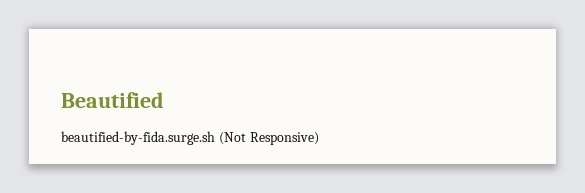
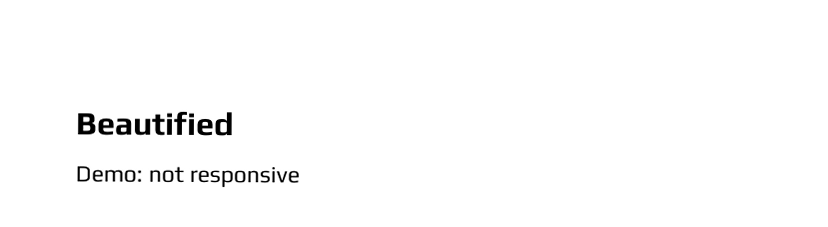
- beautified-by-fida.surge.sh (Not Responsive)
+ Demo: not responsive

